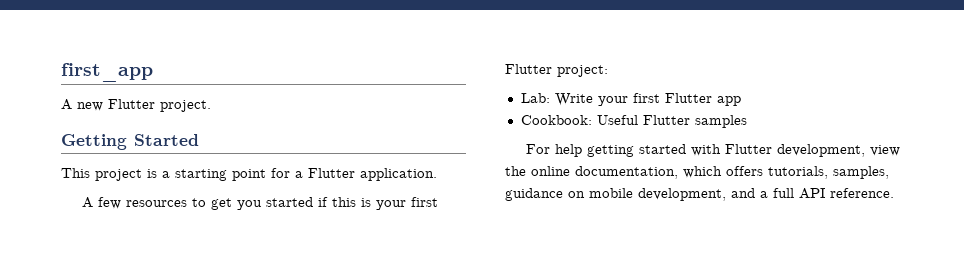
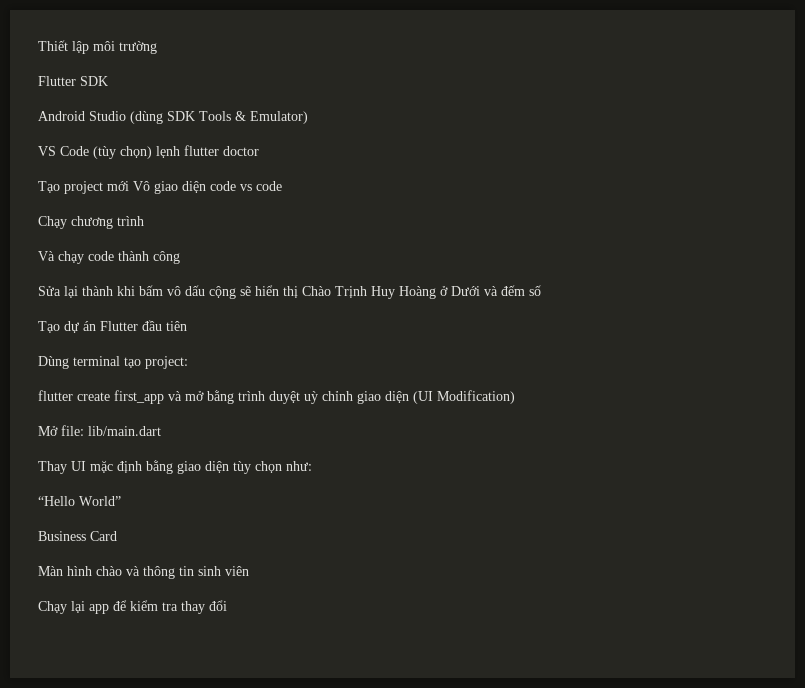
- first_app
- A new Flutter project.
- Getting Started
- This project is a starting point for a Flutter application.
- A few resources to get you started if this is your first Flutter project:
- Lab: Write your first Flutter app
- Cookbook: Useful Flutter samples
- For help getting started with Flutter development, view the online documentation, which offers tutorials, samples, guidance on mobile development, and a full API reference.
+ Thiết lập môi trường
+ Flutter SDK
+ Android Studio (dùng SDK Tools & Emulator)
+ VS Code (tùy chọn) lẹnh flutter doctor
+ Tạo project mới Vô giao diện code vs code
+ Chạy chương trình
+ Và chạy code thành công
+ Sửa lại thành khi bấm vô dấu cộng sẽ hiển thị Chào Trịnh Huy Hoàng ở Dưới và đếm số
+ Tạo dự án Flutter đầu tiên
+ Dùng terminal tạo project:
+ flutter create first_app và mở bằng trình duyệt uỳ chỉnh giao diện (UI Modification)
+ Mở file: lib/main.dart
+ Thay UI mặc định bằng giao diện tùy chọn như:
+ “Hello World”
+ Business Card
+ Màn hình chào và thông tin sinh viên
+ Chạy lại app để kiểm tra thay đổi

